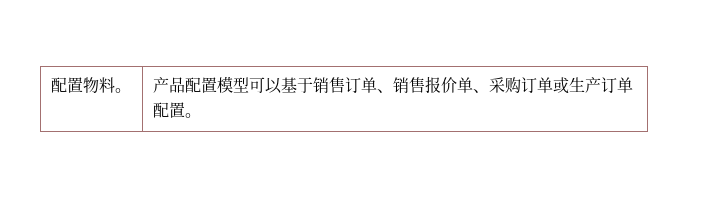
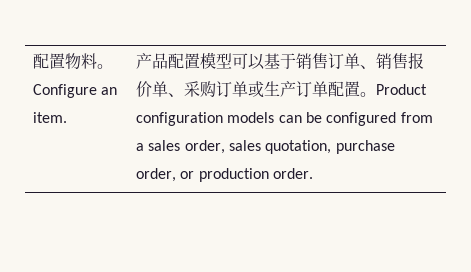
- 配置物料。 | 产品配置模型可以基于销售订单、销售报价单、采购订单或生产订单配置。
+ 配置物料。Configure an item. | 产品配置模型可以基于销售订单、销售报价单、采购订单或生产订单配置。Product configuration models can be configured from a sales order, sales quotation, purchase order, or production order.

